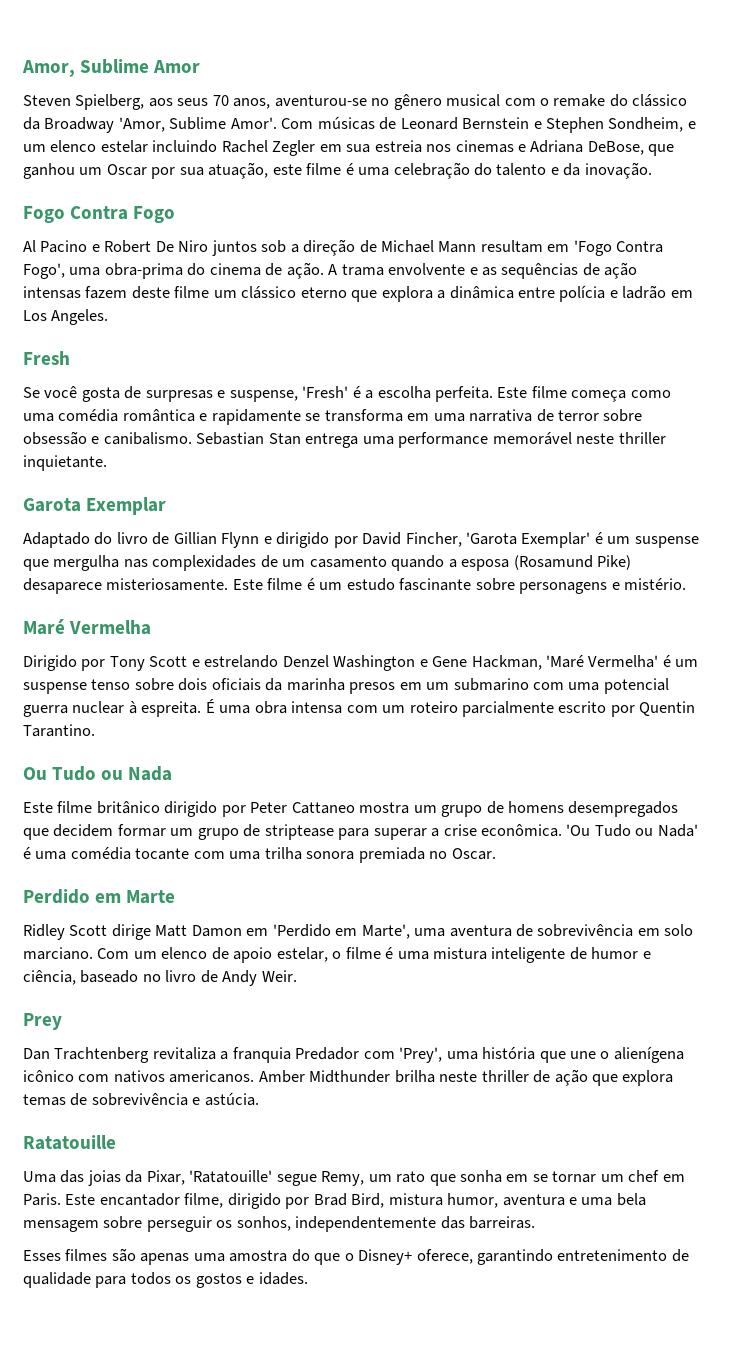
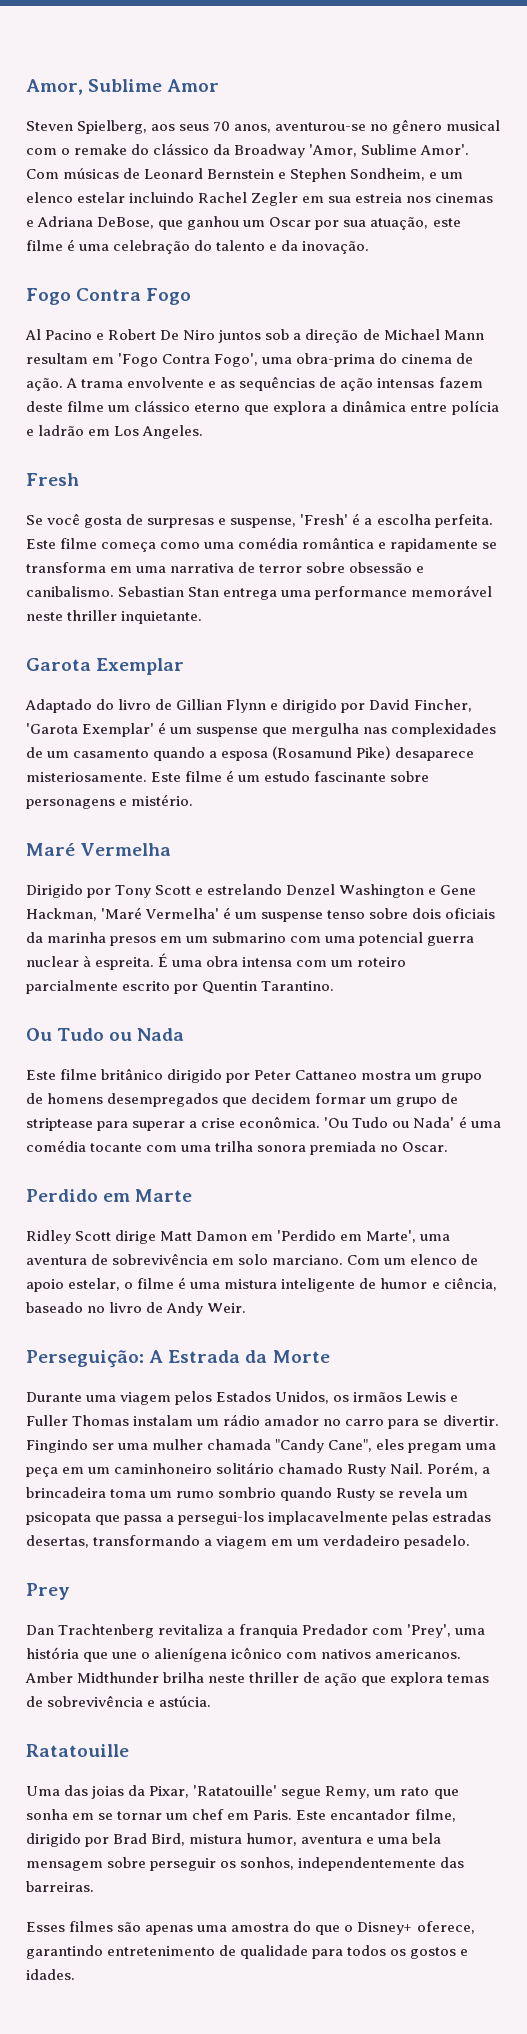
+ Perseguição: A Estrada da Morte
+ Durante uma viagem pelos Estados Unidos, os irmãos Lewis e Fuller Thomas instalam um rádio amador no carro para se divertir. Fingindo ser uma mulher chamada "Candy Cane", eles pregam uma peça em um caminhoneiro solitário chamado Rusty Nail. Porém, a brincadeira toma um rumo sombrio quando Rusty se revela um psicopata que passa a persegui-los implacavelmente pelas estradas desertas, transformando a viagem em um verdadeiro pesadelo.

